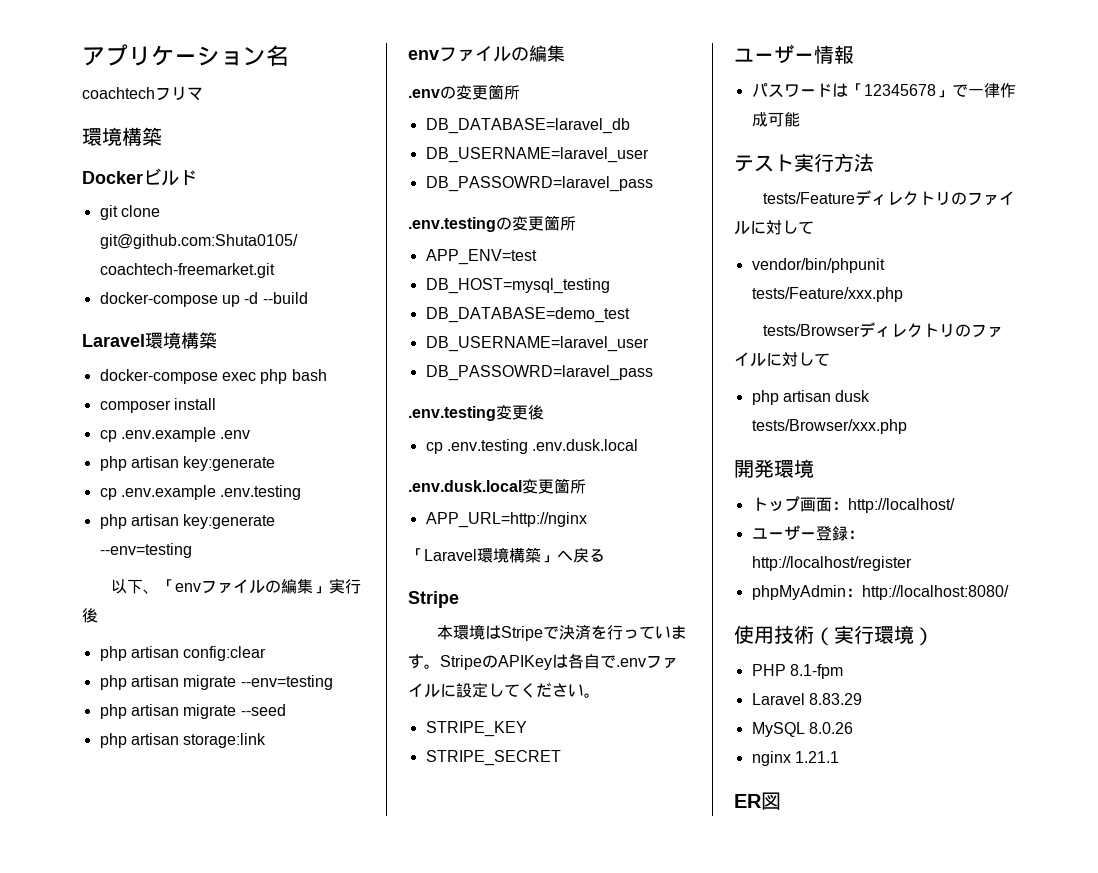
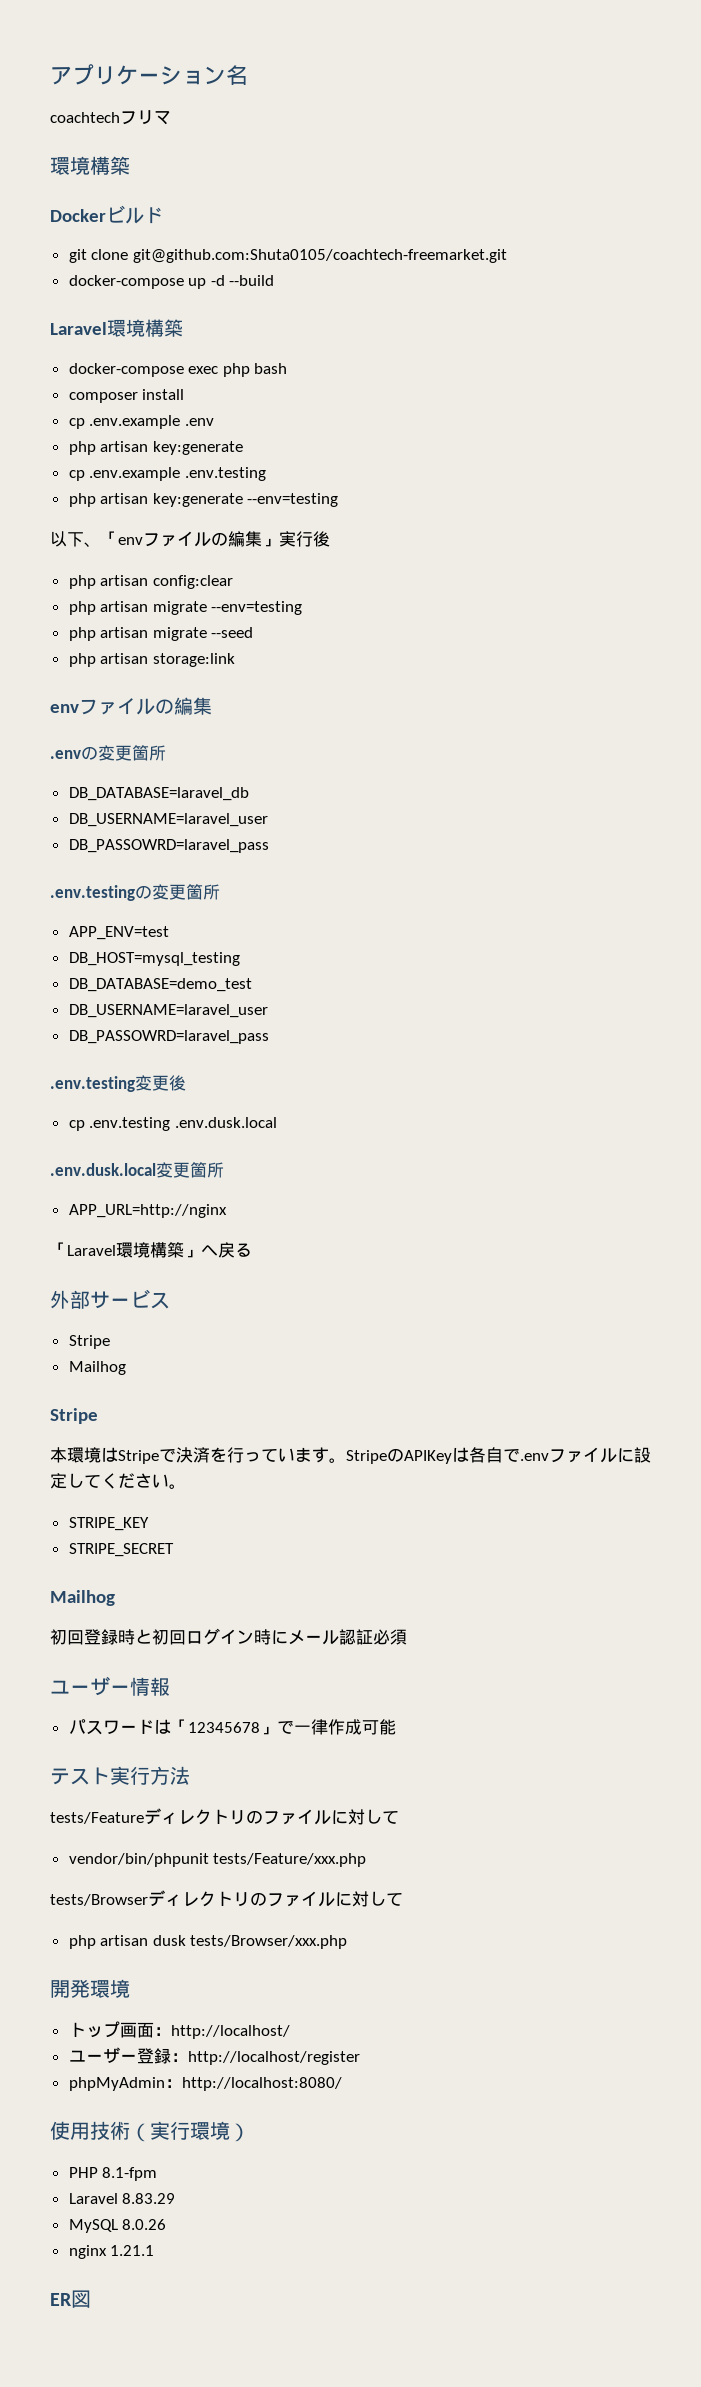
+ 外部サービス
+ Stripe
+ Mailhog
  STRIPE_SECRET
+ Mailhog
+ 初回登録時と初回ログイン時にメール認証必須

